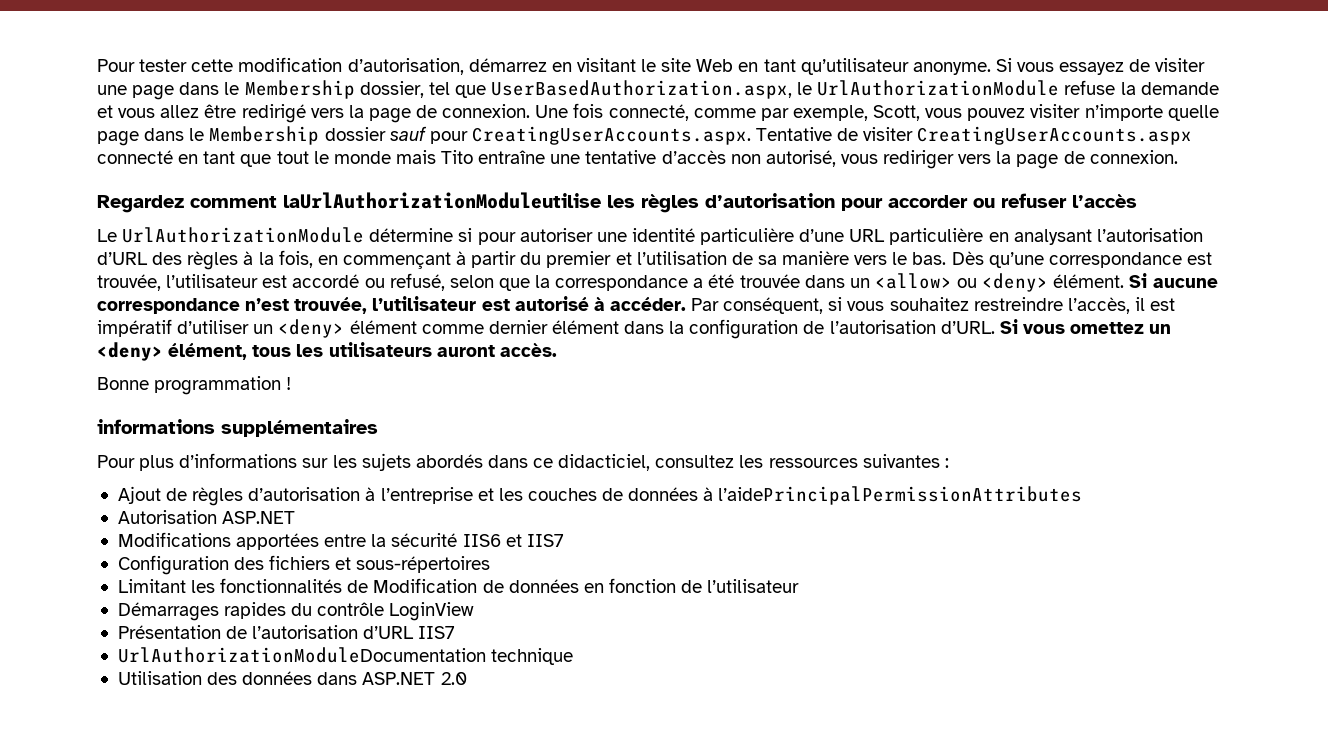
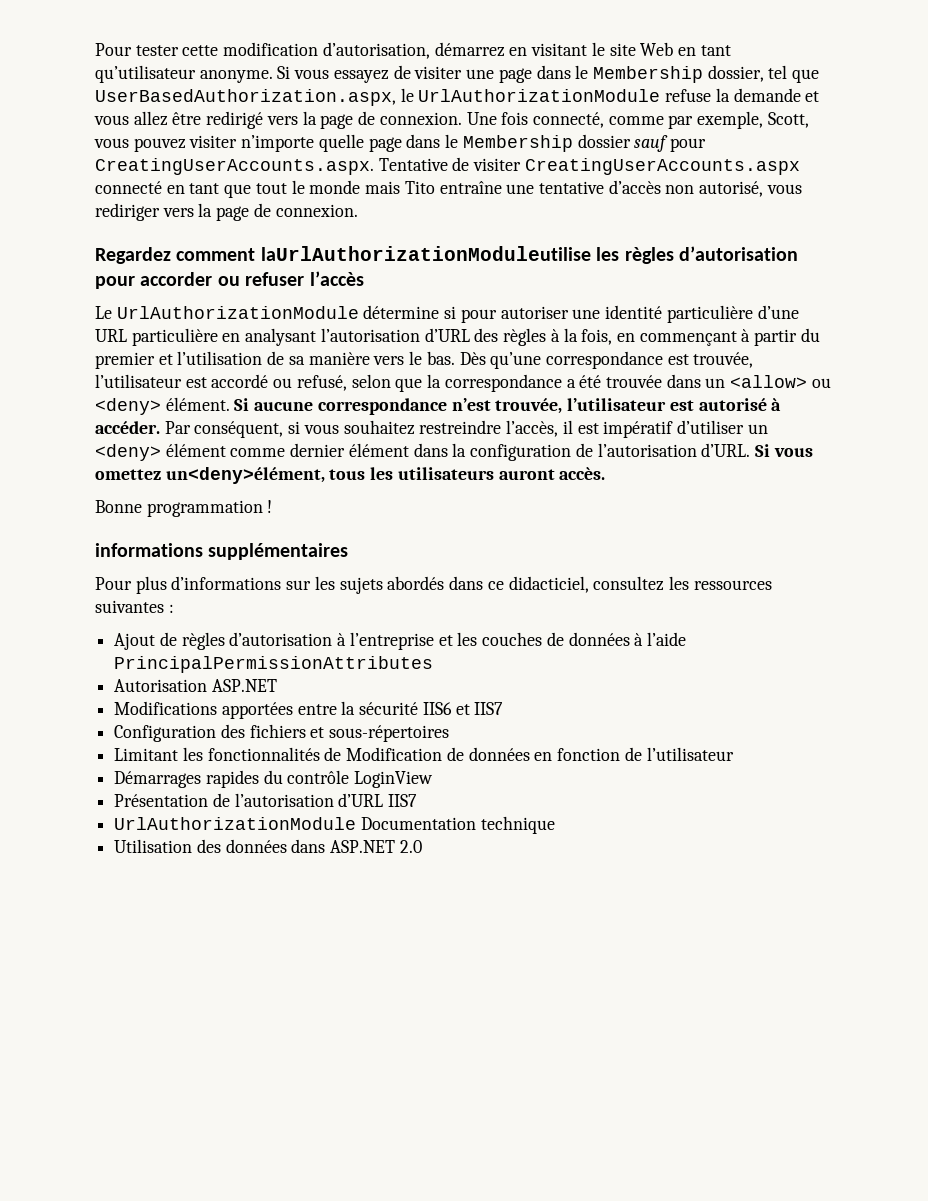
- Si vous omettez un <deny> élément, tous les utilisateurs auront accès.
+ Si vous omettez un<deny>élément, tous les utilisateurs auront accès.
- Ajout de règles d’autorisation à l’entreprise et les couches de données à l’aidePrincipalPermissionAttributes
+ Ajout de règles d’autorisation à l’entreprise et les couches de données à l’aide PrincipalPermissionAttributes
- UrlAuthorizationModuleDocumentation technique
+ UrlAuthorizationModule Documentation technique

